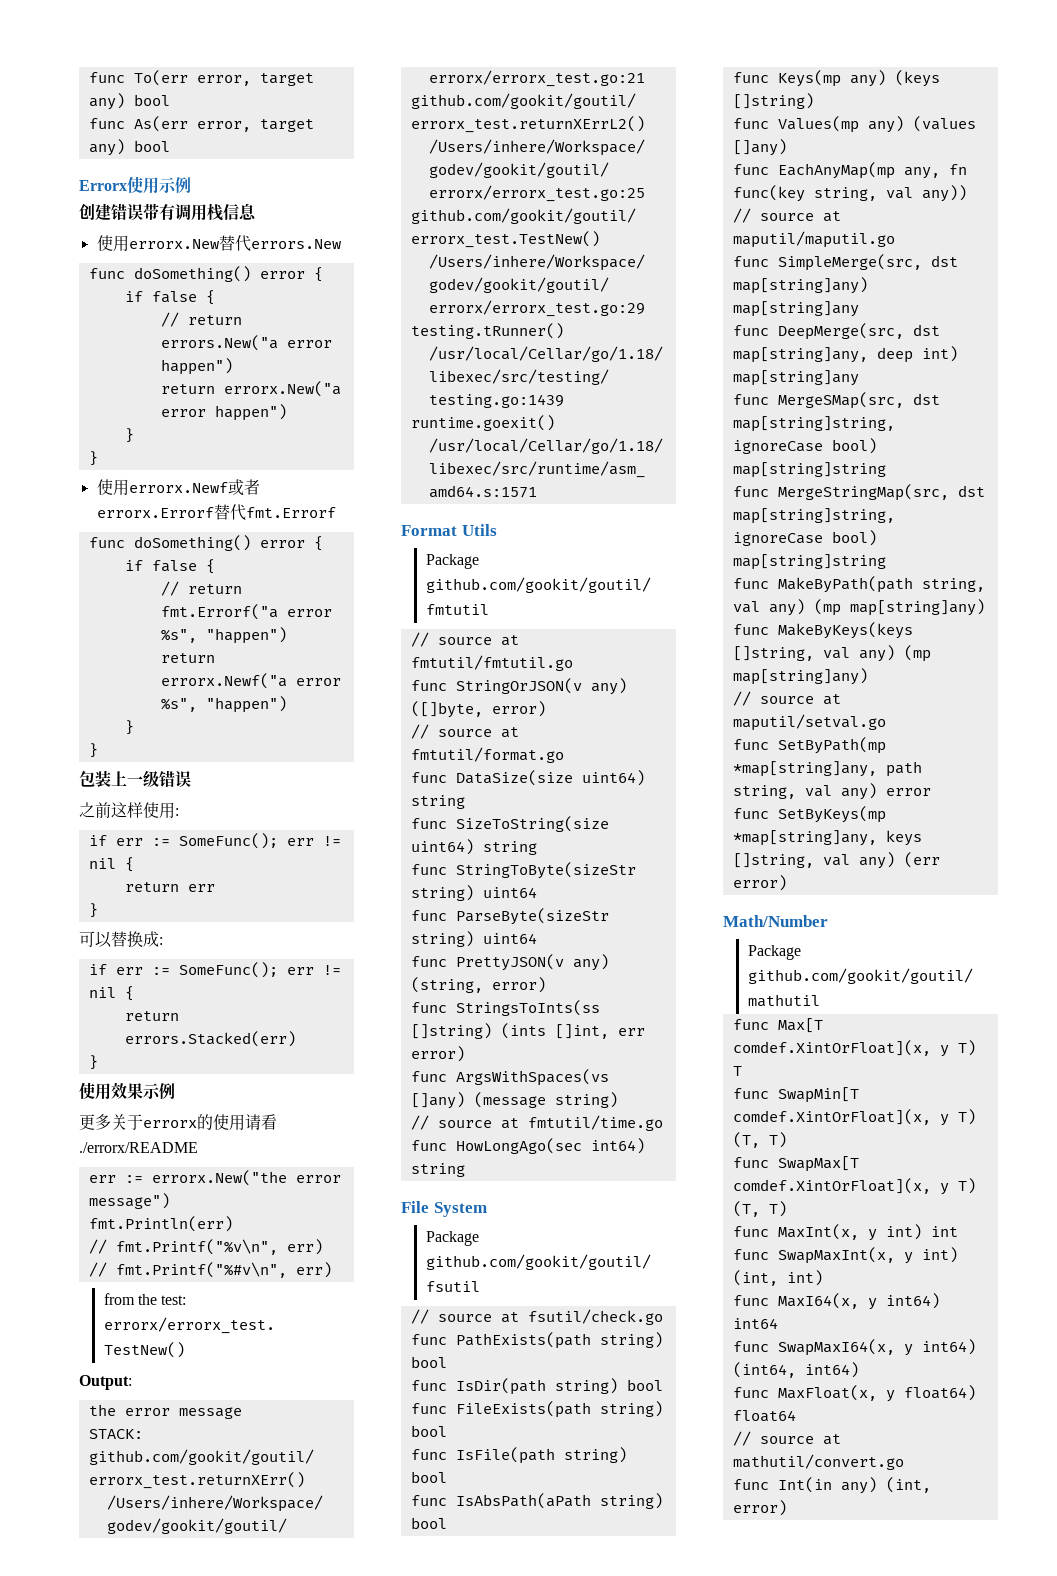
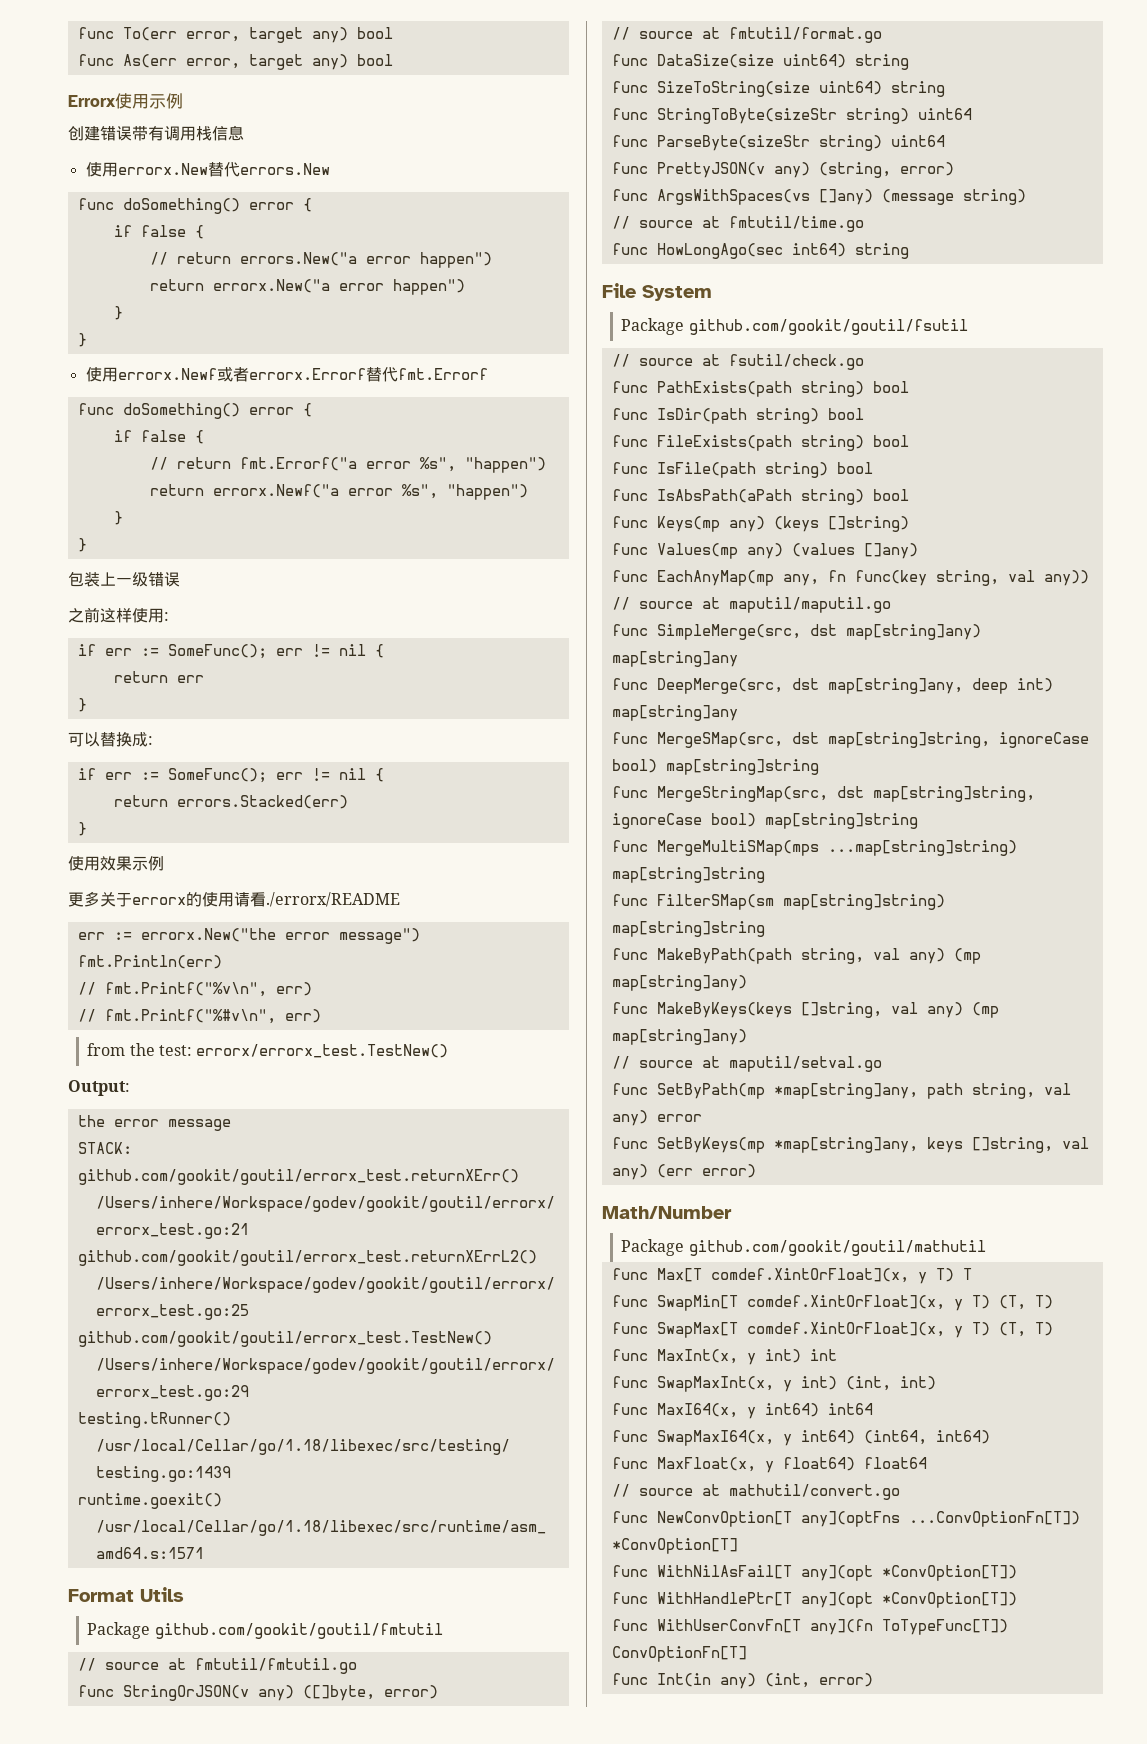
- func StringsToInts(ss []string) (ints []int, err error)
+ func MergeMultiSMap(mps ...map[string]string) map[string]string
+ func FilterSMap(sm map[string]string) map[string]string
+ func NewConvOption[T any](optFns ...ConvOptionFn[T]) *ConvOption[T]
+ func WithNilAsFail[T any](opt *ConvOption[T])
+ func WithHandlePtr[T any](opt *ConvOption[T])
+ func WithUserConvFn[T any](fn ToTypeFunc[T]) ConvOptionFn[T]

